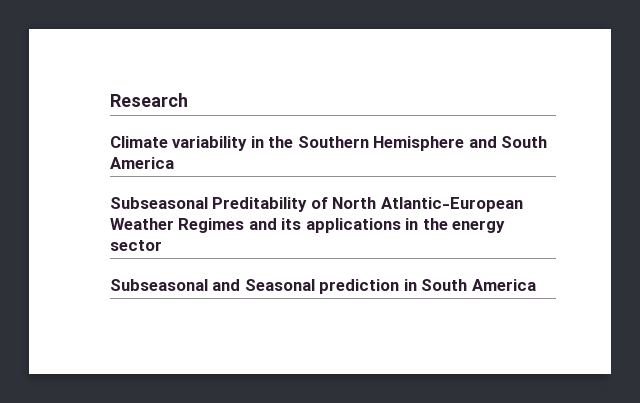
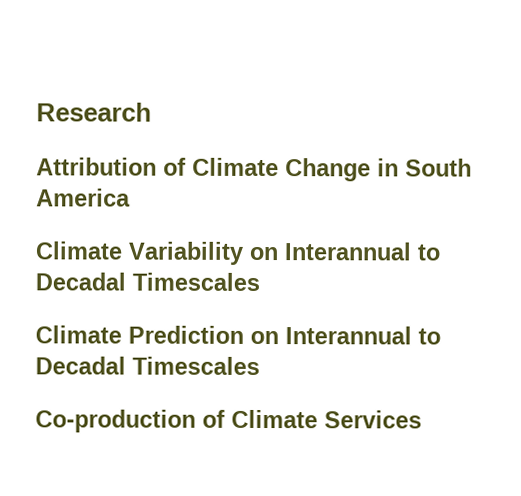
- Climate variability in the Southern Hemisphere and South America
- Subseasonal Preditability of North Atlantic-European Weather Regimes and its applications in the energy sector
- Subseasonal and Seasonal prediction in South America
+ Attribution of Climate Change in South America
+ Climate Variability on Interannual to Decadal Timescales
+ Climate Prediction on Interannual to Decadal Timescales
+ Co-production of Climate Services

